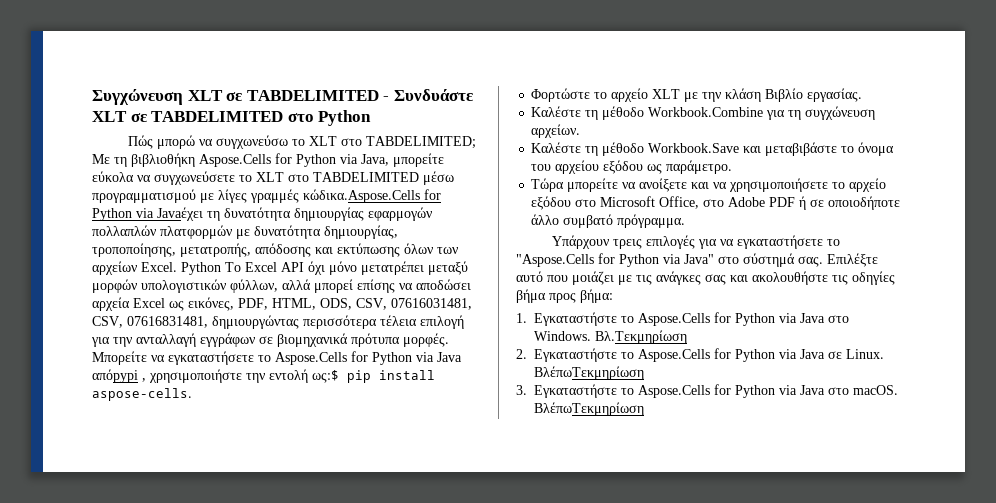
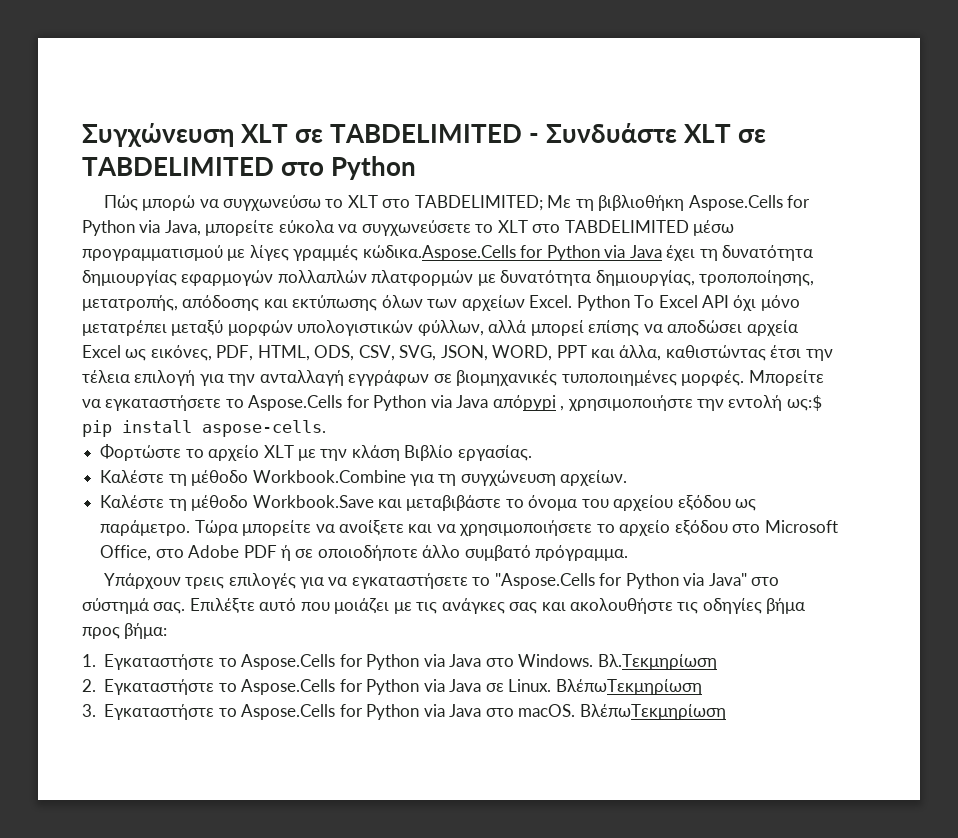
- Πώς μπορώ να συγχωνεύσω το XLT στο TABDELIMITED; Με τη βιβλιοθήκη Aspose.Cells for Python via Java, μπορείτε εύκολα να συγχωνεύσετε το XLT στο TABDELIMITED μέσω προγραμματισμού με λίγες γραμμές κώδικα.Aspose.Cells for Python via Javaέχει τη δυνατότητα δημιουργίας εφαρμογών πολλαπλών πλατφορμών με δυνατότητα δημιουργίας, τροποποίησης, μετατροπής, απόδοσης και εκτύπωσης όλων των αρχείων Excel.
+ Πώς μπορώ να συγχωνεύσω το XLT στο TABDELIMITED; Με τη βιβλιοθήκη Aspose.Cells for Python via Java, μπορείτε εύκολα να συγχωνεύσετε το XLT στο TABDELIMITED μέσω προγραμματισμού με λίγες γραμμές κώδικα.Aspose.Cells for Python via Java έχει τη δυνατότητα δημιουργίας εφαρμογών πολλαπλών πλατφορμών με δυνατότητα δημιουργίας, τροποποίησης, μετατροπής, απόδοσης και εκτύπωσης όλων των αρχείων Excel.
- Python Το Excel API όχι μόνο μετατρέπει μεταξύ μορφών υπολογιστικών φύλλων, αλλά μπορεί επίσης να αποδώσει αρχεία Excel ως εικόνες, PDF, HTML, ODS, CSV, 07616031481, CSV, 07616831481, δημιουργώντας περισσότερα τέλεια επιλογή για την ανταλλαγή εγγράφων σε βιομηχανικά πρότυπα μορφές.
+ Python Το Excel API όχι μόνο μετατρέπει μεταξύ μορφών υπολογιστικών φύλλων, αλλά μπορεί επίσης να αποδώσει αρχεία Excel ως εικόνες, PDF, HTML, ODS, CSV, SVG, JSON, WORD, PPT και άλλα, καθιστώντας έτσι την τέλεια επιλογή για την ανταλλαγή εγγράφων σε βιομηχανικές τυποποιημένες μορφές.
- Καλέστε τη μέθοδο Workbook.Save και μεταβιβάστε το όνομα του αρχείου εξόδου ως παράμετρο.
- Τώρα μπορείτε να ανοίξετε και να χρησιμοποιήσετε το αρχείο εξόδου στο Microsoft Office, στο Adobe PDF ή σε οποιοδήποτε άλλο συμβατό πρόγραμμα.
+ Καλέστε τη μέθοδο Workbook.Save και μεταβιβάστε το όνομα του αρχείου εξόδου ως παράμετρο. Τώρα μπορείτε να ανοίξετε και να χρησιμοποιήσετε το αρχείο εξόδου στο Microsoft Office, στο Adobe PDF ή σε οποιοδήποτε άλλο συμβατό πρόγραμμα.

